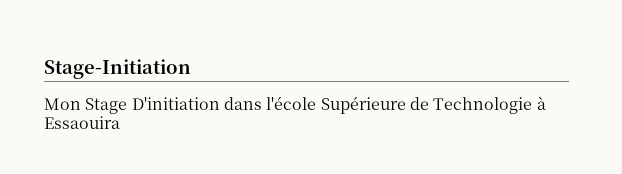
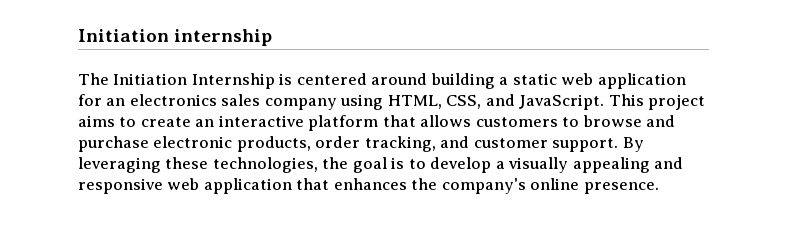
- Stage-Initiation
- Mon Stage D'initiation dans l'école Supérieure de Technologie à Essaouira
+ Initiation internship
+ The Initiation Internship is centered around building a static web application for an electronics sales company using HTML, CSS, and JavaScript. This project aims to create an interactive platform that allows customers to browse and purchase electronic products, order tracking, and customer support. By leveraging these technologies, the goal is to develop a visually appealing and responsive web application that enhances the company's online presence.

